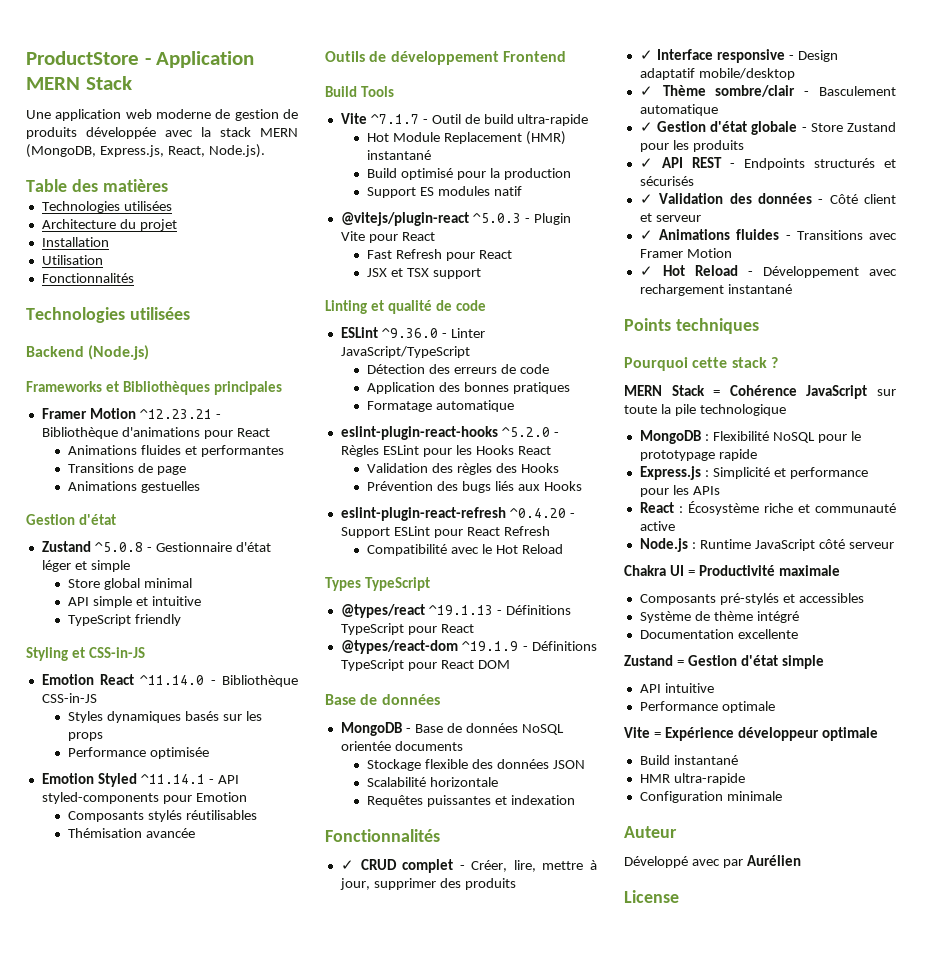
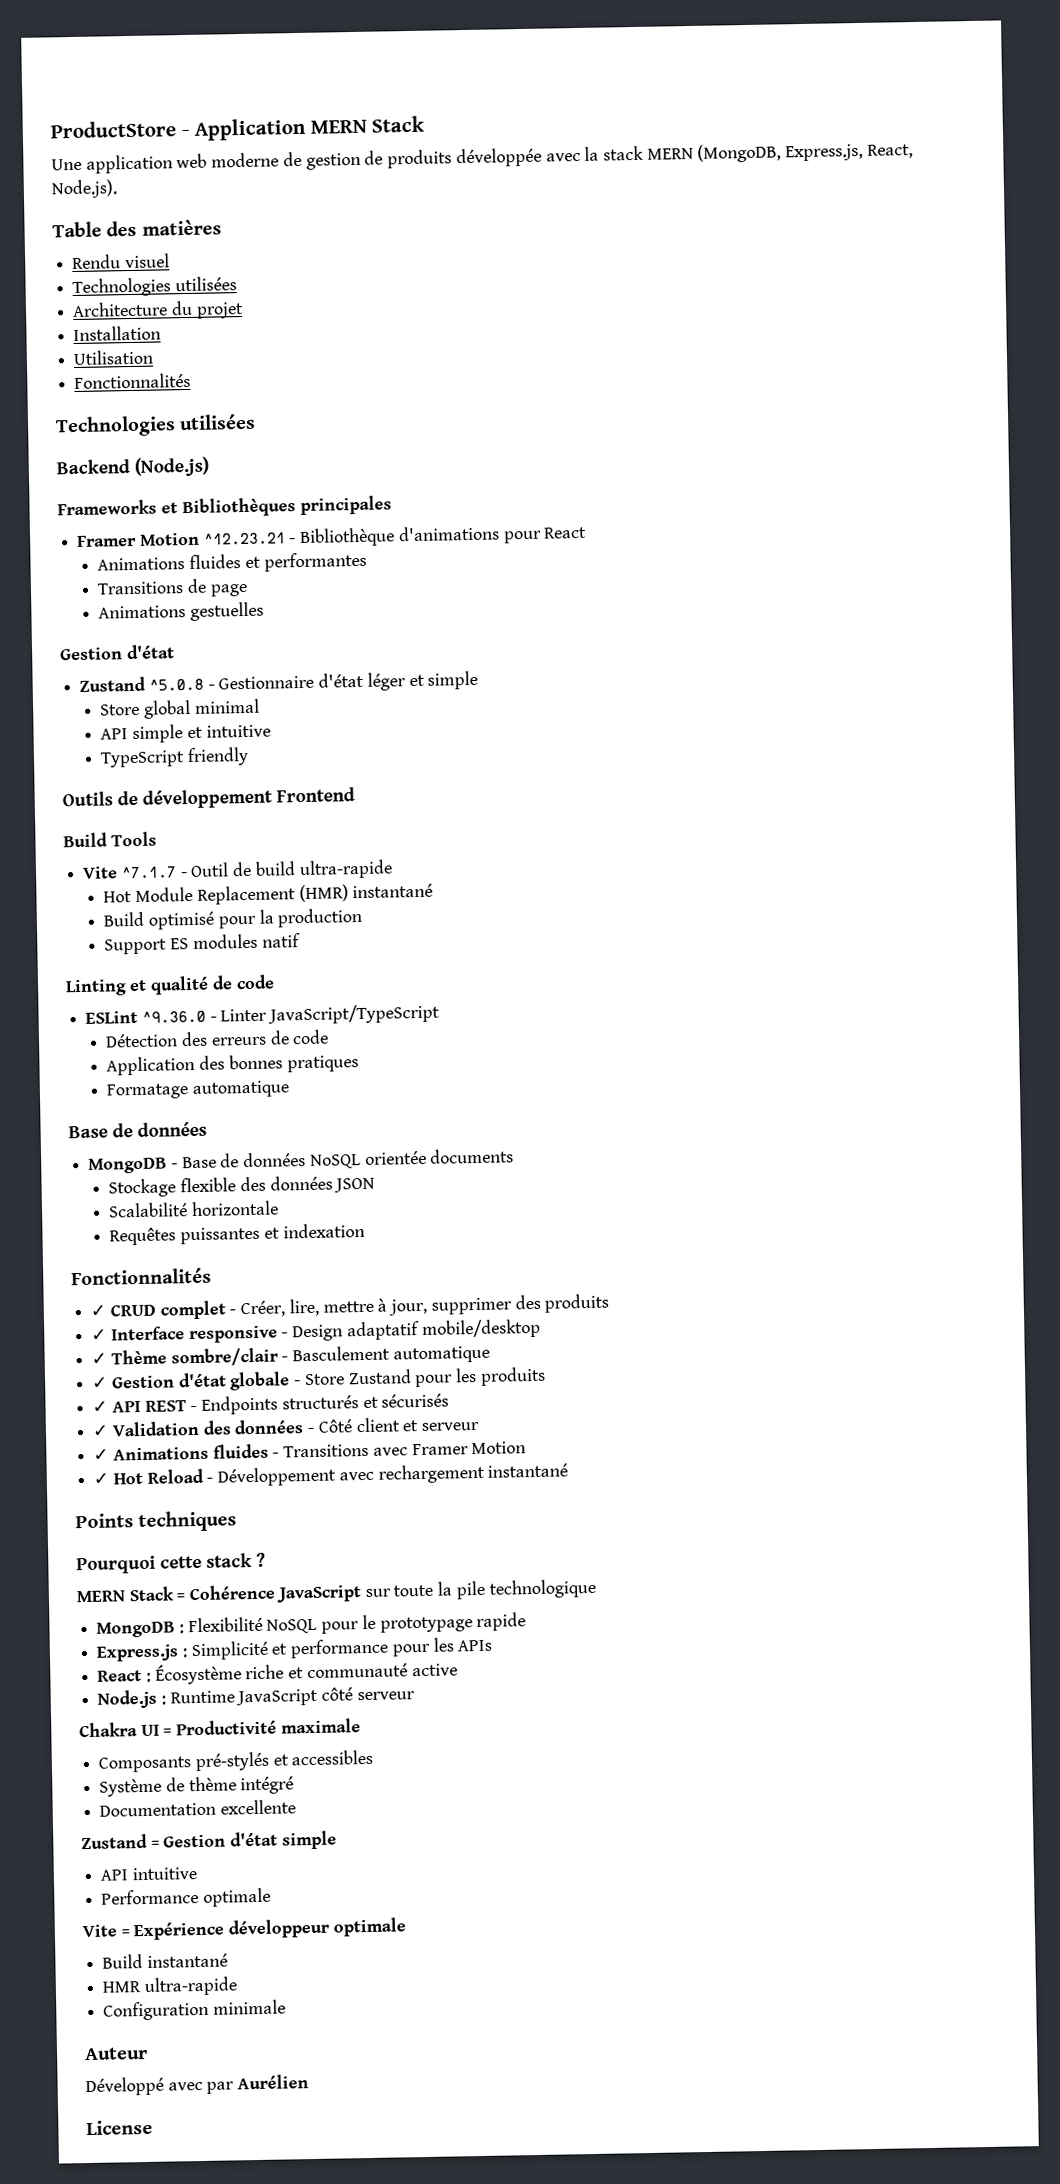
+ Rendu visuel
- Styling et CSS-in-JS
- Emotion React ^11.14.0 - Bibliothèque CSS-in-JS
- Styles dynamiques basés sur les props
- Performance optimisée
- Emotion Styled ^11.14.1 - API styled-components pour Emotion
- Composants stylés réutilisables
- Thémisation avancée
- @vitejs/plugin-react ^5.0.3 - Plugin Vite pour React
- Fast Refresh pour React
- JSX et TSX support
- eslint-plugin-react-hooks ^5.2.0 - Règles ESLint pour les Hooks React
- Validation des règles des Hooks
- Prévention des bugs liés aux Hooks
- eslint-plugin-react-refresh ^0.4.20 - Support ESLint pour React Refresh
- Compatibilité avec le Hot Reload
- Types TypeScript
- @types/react ^19.1.13 - Définitions TypeScript pour React
- @types/react-dom ^19.1.9 - Définitions TypeScript pour React DOM

